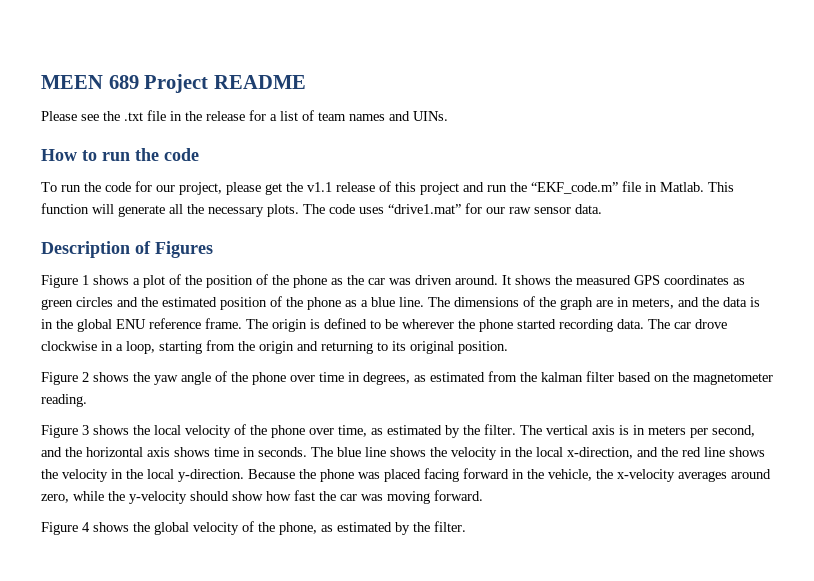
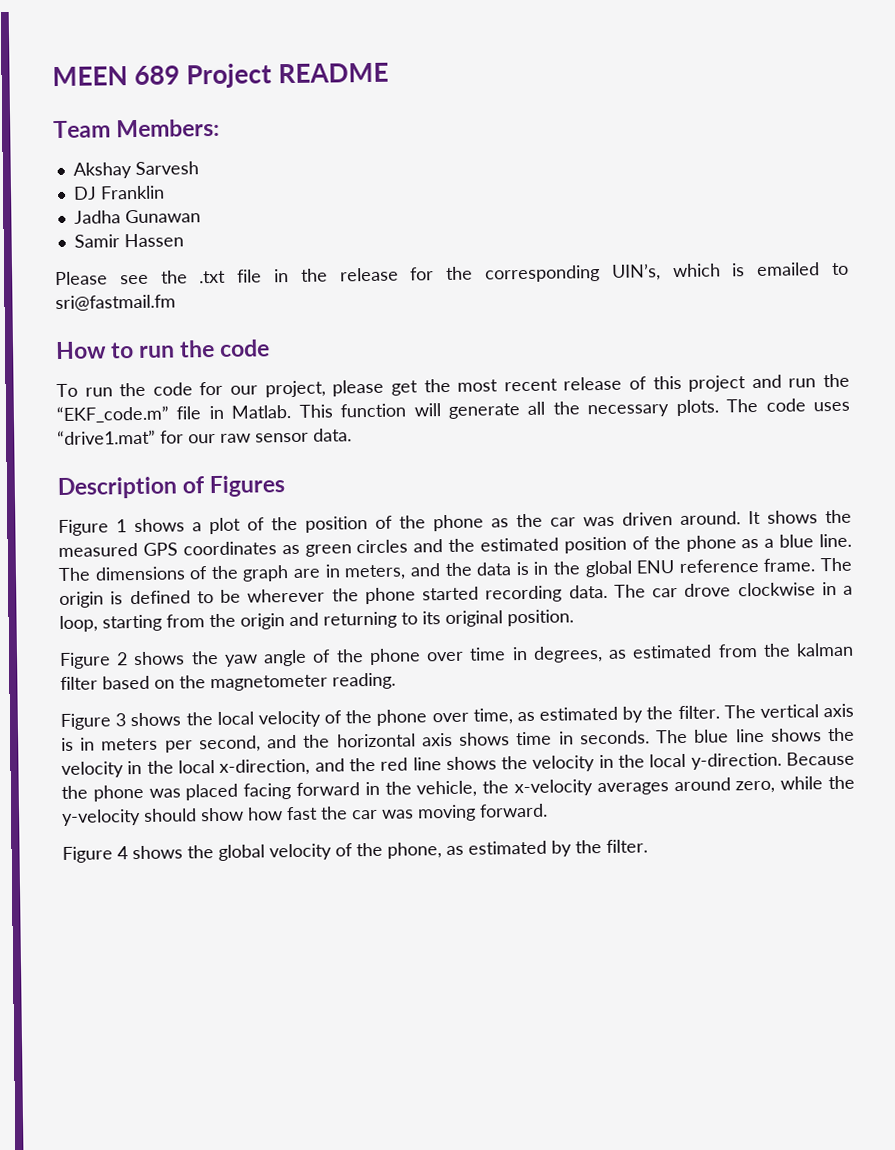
+ Team Members:
+ Akshay Sarvesh
+ DJ Franklin
+ Jadha Gunawan
+ Samir Hassen
- Please see the .txt file in the release for a list of team names and UINs.
+ Please see the .txt file in the release for the corresponding UIN’s, which is emailed to sri@fastmail.fm
- To run the code for our project, please get the v1.1 release of this project and run the “EKF_code.m” file in Matlab.
+ To run the code for our project, please get the most recent release of this project and run the “EKF_code.m” file in Matlab.

